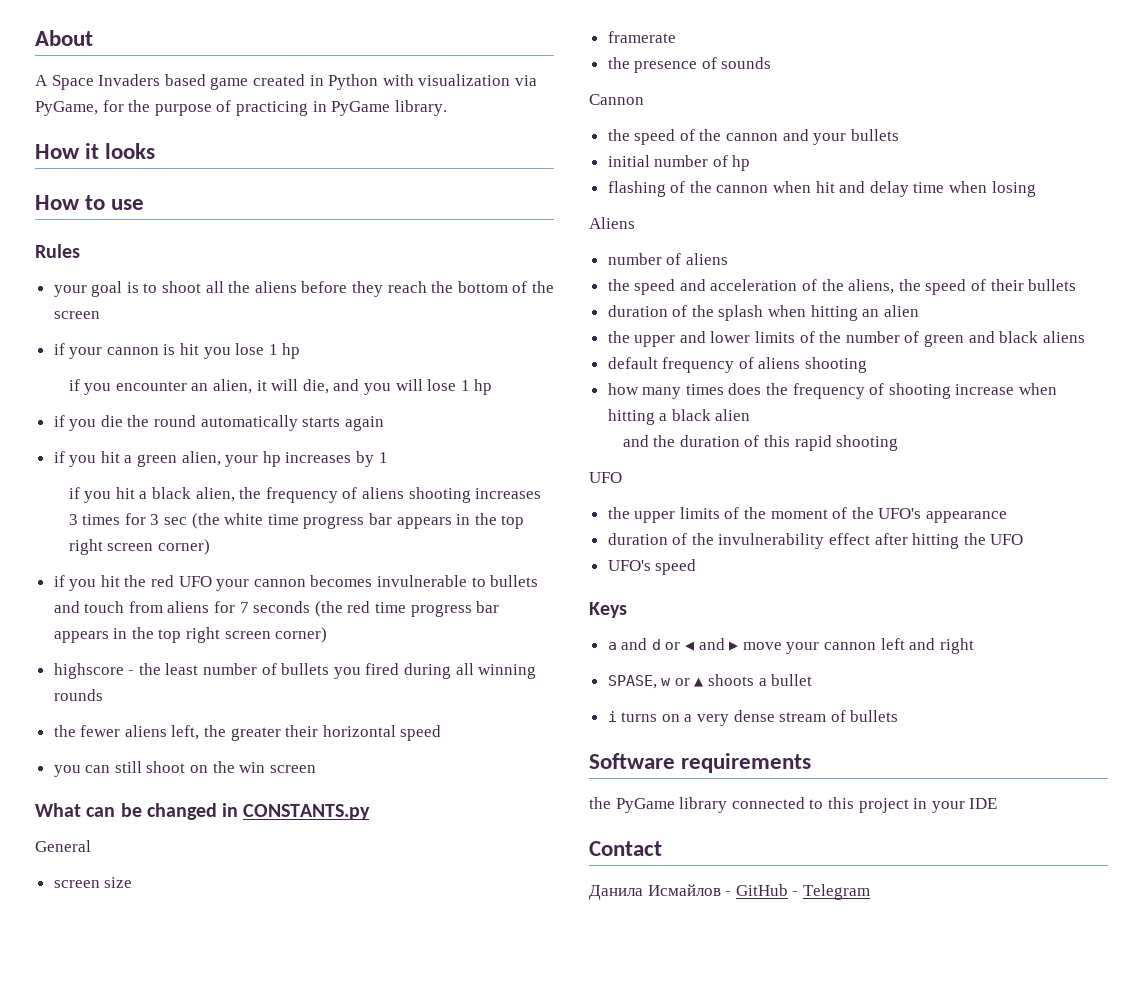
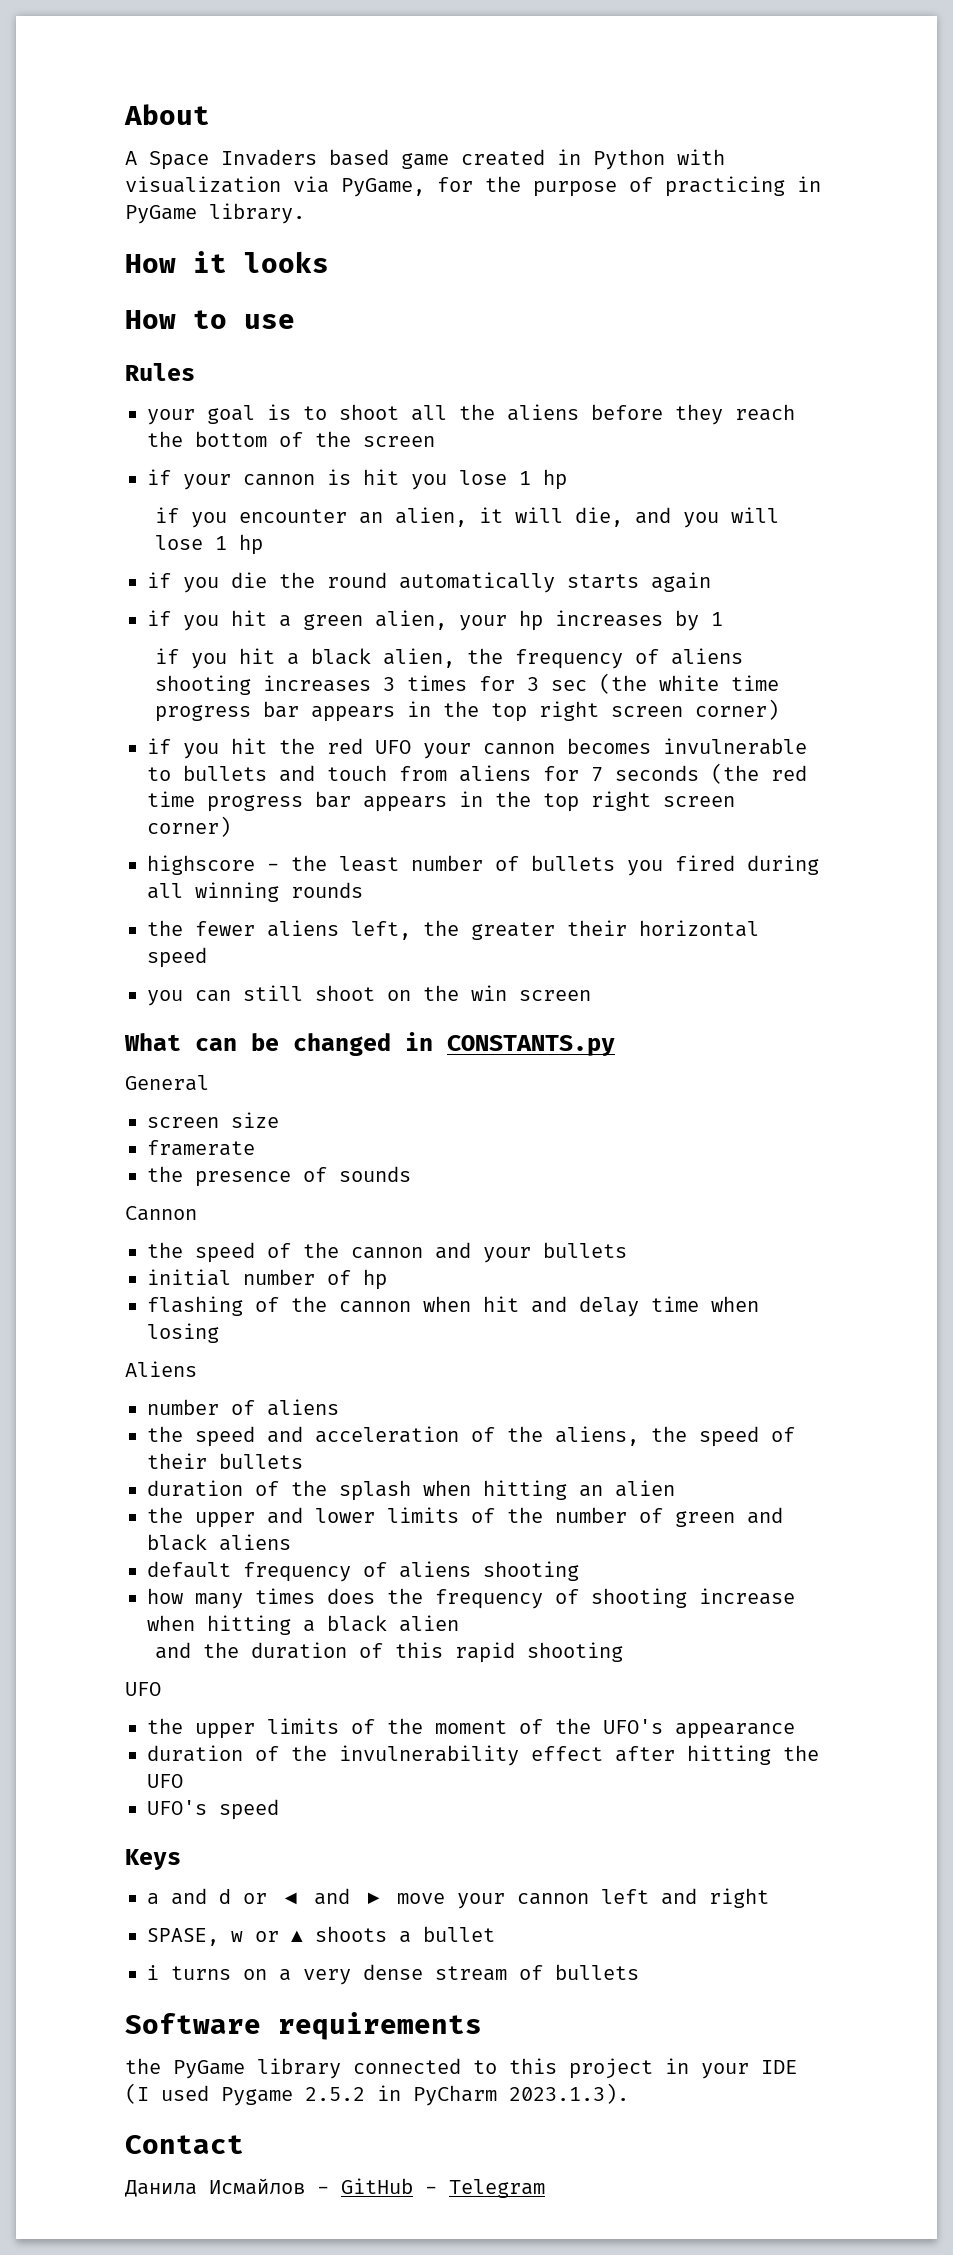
- the PyGame library connected to this project in your IDE
+ the PyGame library connected to this project in your IDE (I used Pygame 2.5.2 in PyCharm 2023.1.3).

